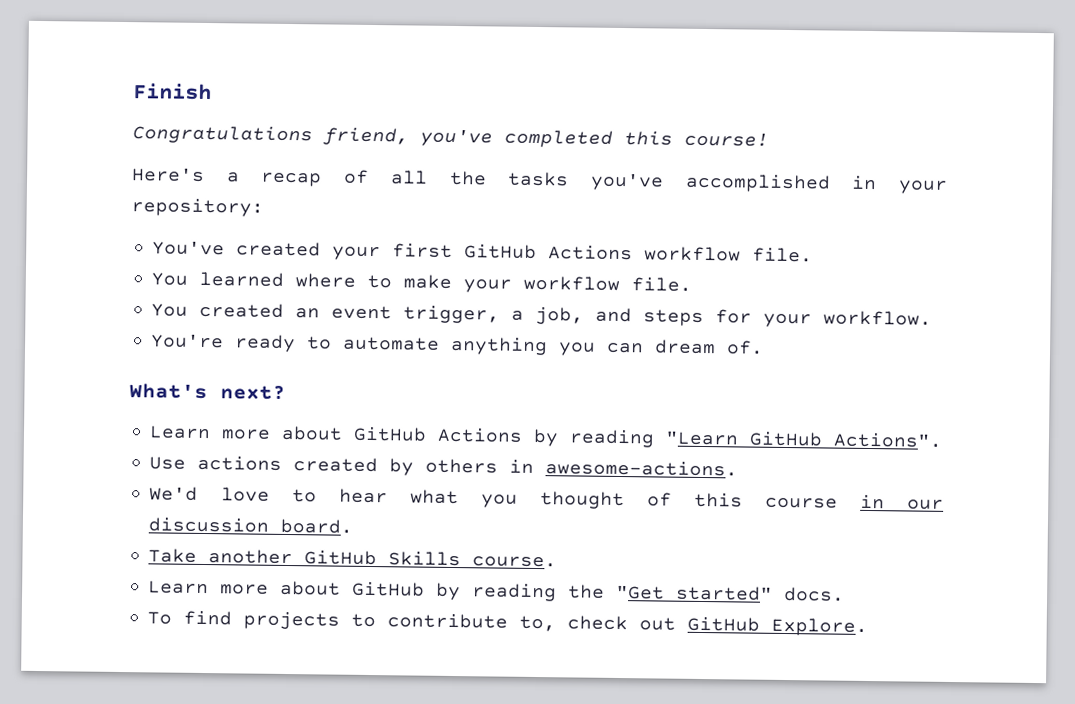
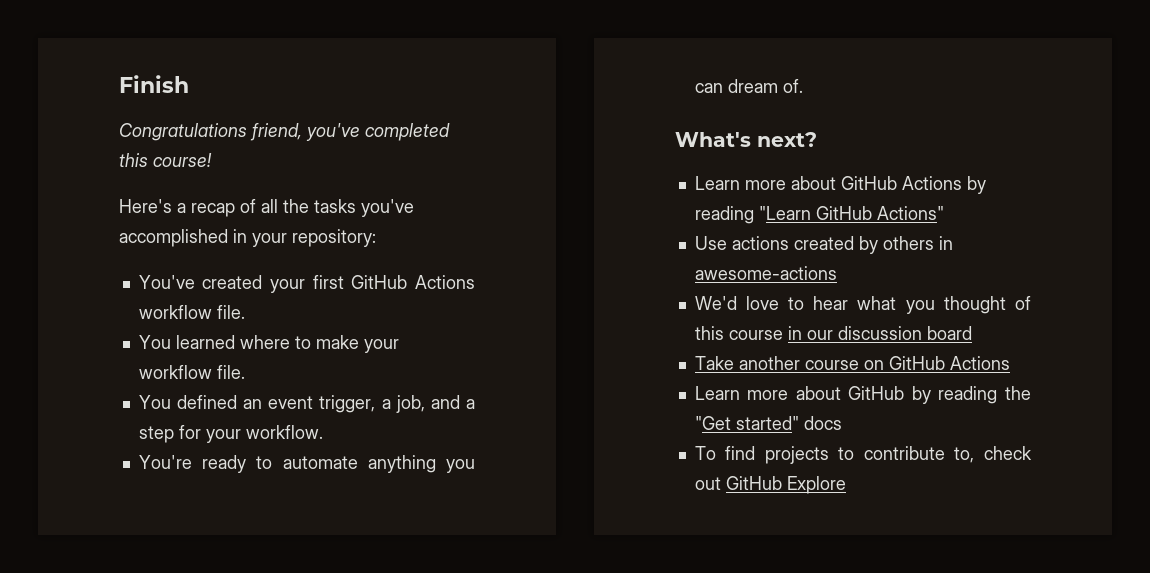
- You created an event trigger, a job, and steps for your workflow.
+ You defined an event trigger, a job, and a step for your workflow.
- Learn more about GitHub Actions by reading "Learn GitHub Actions".
+ Learn more about GitHub Actions by reading "Learn GitHub Actions"
- Use actions created by others in awesome-actions.
+ Use actions created by others in awesome-actions
- We'd love to hear what you thought of this course in our discussion board.
+ We'd love to hear what you thought of this course in our discussion board
- Take another GitHub Skills course.
+ Take another course on GitHub Actions
- Learn more about GitHub by reading the "Get started" docs.
+ Learn more about GitHub by reading the "Get started" docs
- To find projects to contribute to, check out GitHub Explore.
+ To find projects to contribute to, check out GitHub Explore

